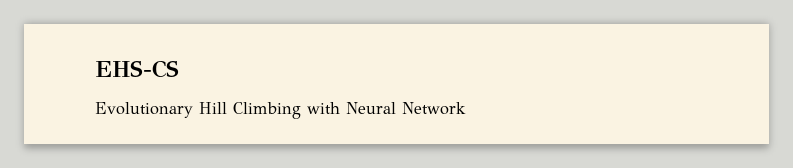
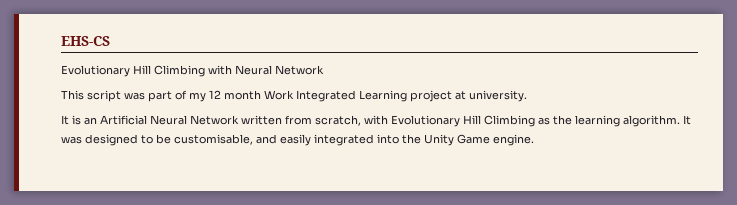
+ This script was part of my 12 month Work Integrated Learning project at university.
+ It is an Artificial Neural Network written from scratch, with Evolutionary Hill Climbing as the learning algorithm. It was designed to be customisable, and easily integrated into the Unity Game engine.

